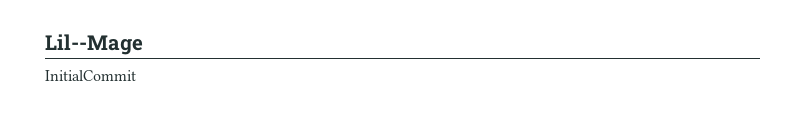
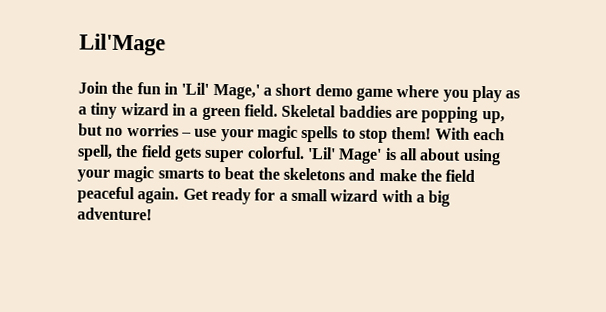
- Lil--Mage
- InitialCommit
+ Lil'Mage
+ Join the fun in 'Lil' Mage,' a short demo game where you play as a tiny wizard in a green field. Skeletal baddies are popping up, but no worries – use your magic spells to stop them! With each spell, the field gets super colorful. 'Lil' Mage' is all about using your magic smarts to beat the skeletons and make the field peaceful again. Get ready for a small wizard with a big adventure!

